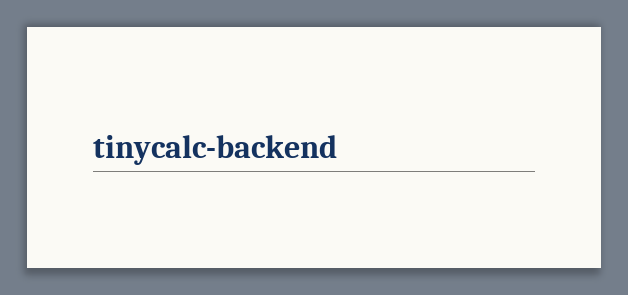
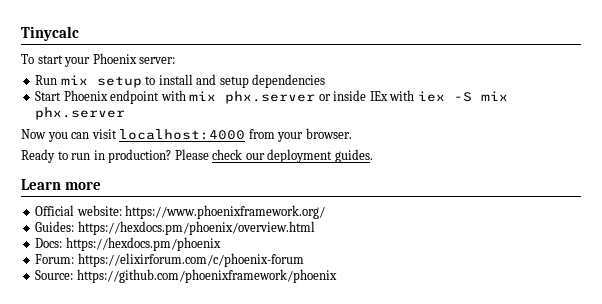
- tinycalc-backend
+ Tinycalc
+ To start your Phoenix server:
+ Run mix setup to install and setup dependencies
+ Start Phoenix endpoint with mix phx.server or inside IEx with iex -S mix phx.server
+ Now you can visit localhost:4000 from your browser.
+ Ready to run in production? Please check our deployment guides.
+ Learn more
+ Official website: https://www.phoenixframework.org/
+ Guides: https://hexdocs.pm/phoenix/overview.html
+ Docs: https://hexdocs.pm/phoenix
+ Forum: https://elixirforum.com/c/phoenix-forum
+ Source: https://github.com/phoenixframework/phoenix

